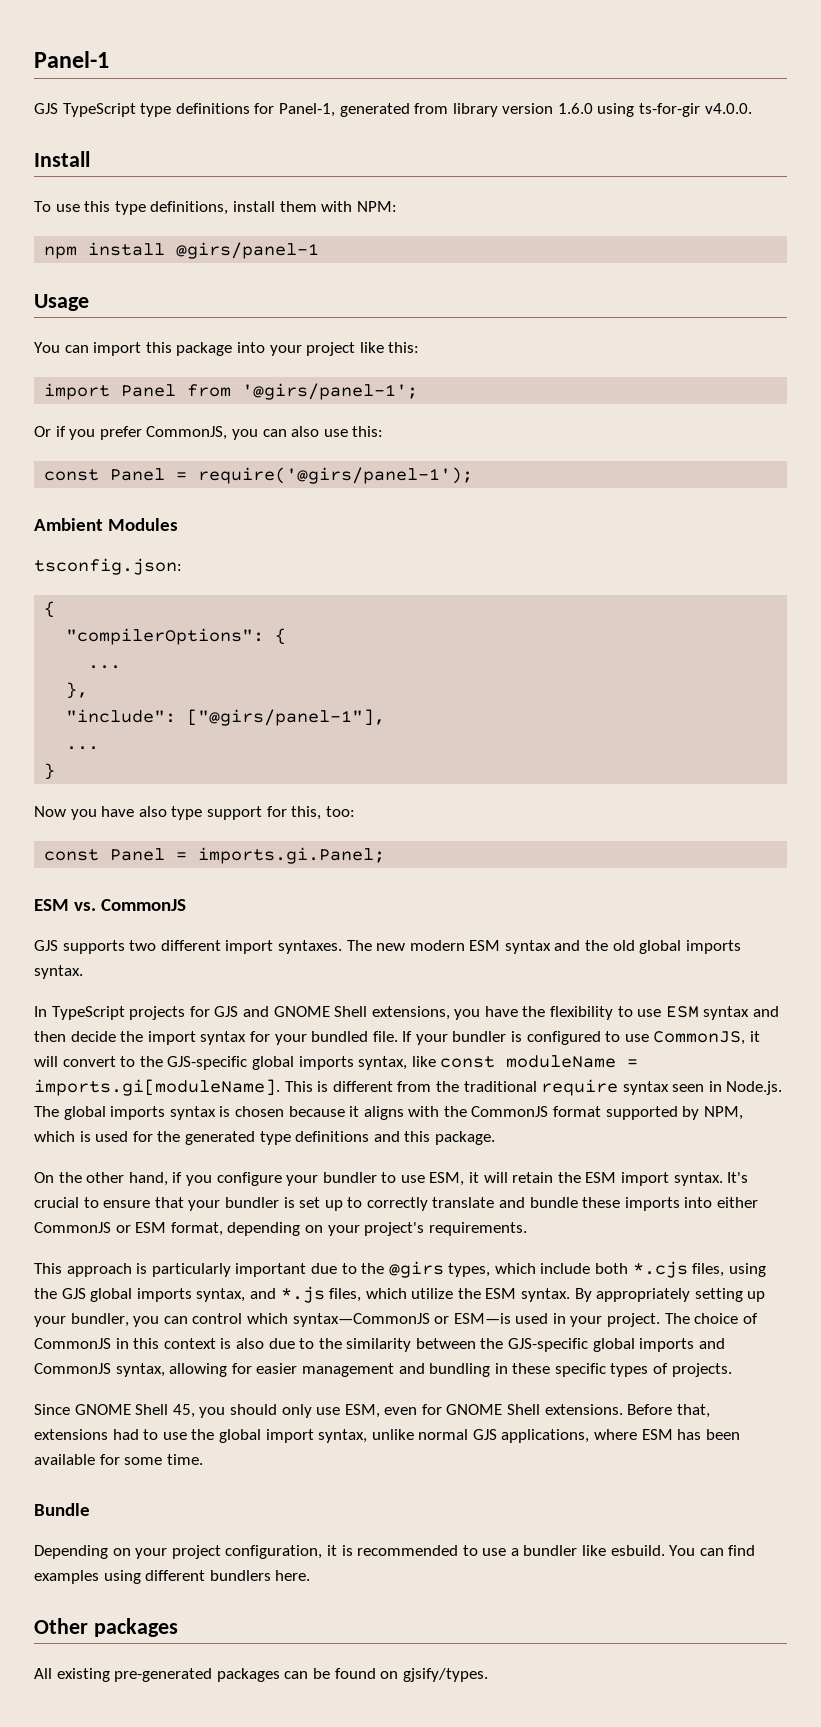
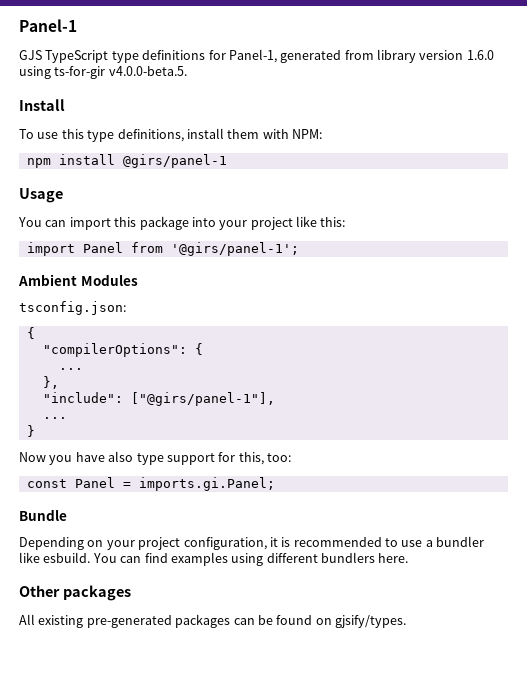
- GJS TypeScript type definitions for Panel-1, generated from library version 1.6.0 using ts-for-gir v4.0.0.
+ GJS TypeScript type definitions for Panel-1, generated from library version 1.6.0 using ts-for-gir v4.0.0-beta.5.
- Or if you prefer CommonJS, you can also use this:
- const Panel = require('@girs/panel-1');
- ESM vs. CommonJS
- GJS supports two different import syntaxes. The new modern ESM syntax and the old global imports syntax.
- In TypeScript projects for GJS and GNOME Shell extensions, you have the flexibility to use ESM syntax and then decide the import syntax for your bundled file. If your bundler is configured to use CommonJS, it will convert to the GJS-specific global imports syntax, like const moduleName = imports.gi[moduleName]. This is different from the traditional require syntax seen in Node.js. The global imports syntax is chosen because it aligns with the CommonJS format supported by NPM, which is used for the generated type definitions and this package.
- On the other hand, if you configure your bundler to use ESM, it will retain the ESM import syntax. It's crucial to ensure that your bundler is set up to correctly translate and bundle these imports into either CommonJS or ESM format, depending on your project's requirements.
- This approach is particularly important due to the @girs types, which include both *.cjs files, using the GJS global imports syntax, and *.js files, which utilize the ESM syntax. By appropriately setting up your bundler, you can control which syntax—CommonJS or ESM—is used in your project. The choice of CommonJS in this context is also due to the similarity between the GJS-specific global imports and CommonJS syntax, allowing for easier management and bundling in these specific types of projects.
- Since GNOME Shell 45, you should only use ESM, even for GNOME Shell extensions. Before that, extensions had to use the global import syntax, unlike normal GJS applications, where ESM has been available for some time.

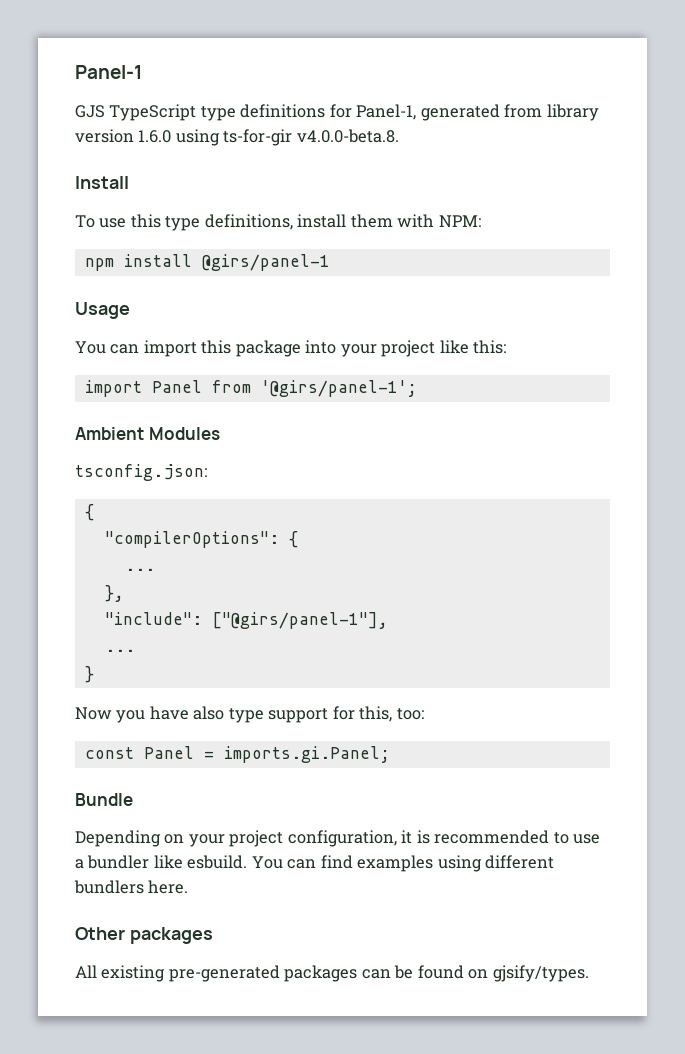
- GJS TypeScript type definitions for Panel-1, generated from library version 1.6.0 using ts-for-gir v4.0.0-beta.5.
+ GJS TypeScript type definitions for Panel-1, generated from library version 1.6.0 using ts-for-gir v4.0.0-beta.8.

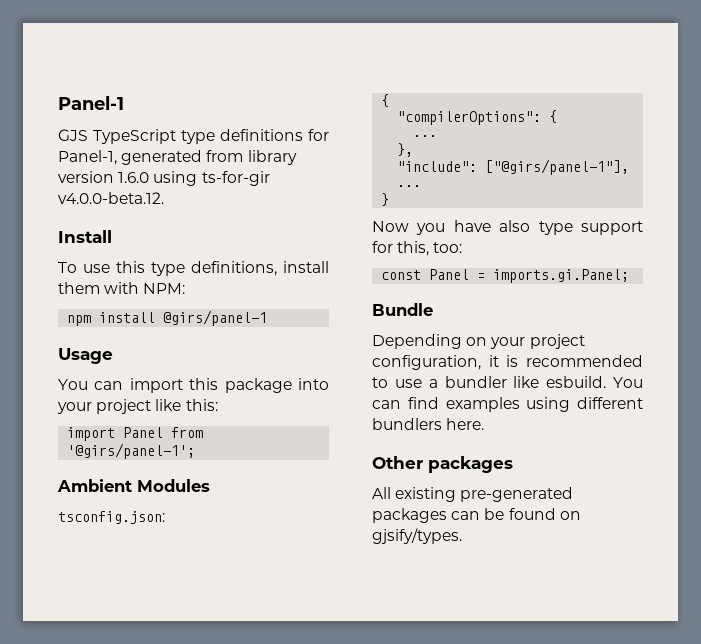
- GJS TypeScript type definitions for Panel-1, generated from library version 1.6.0 using ts-for-gir v4.0.0-beta.8.
+ GJS TypeScript type definitions for Panel-1, generated from library version 1.6.0 using ts-for-gir v4.0.0-beta.12.

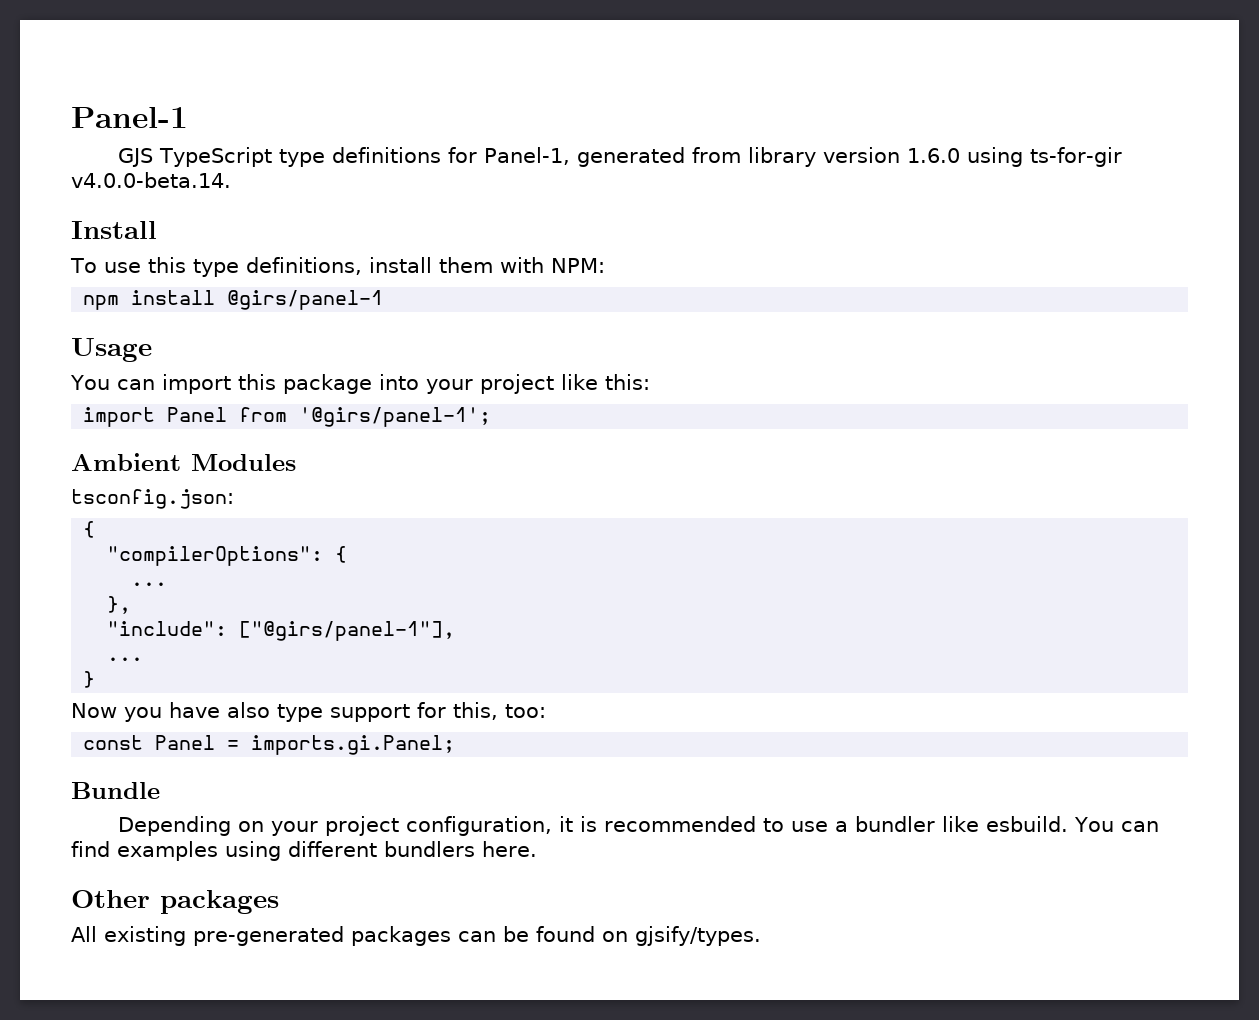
- GJS TypeScript type definitions for Panel-1, generated from library version 1.6.0 using ts-for-gir v4.0.0-beta.12.
+ GJS TypeScript type definitions for Panel-1, generated from library version 1.6.0 using ts-for-gir v4.0.0-beta.14.

